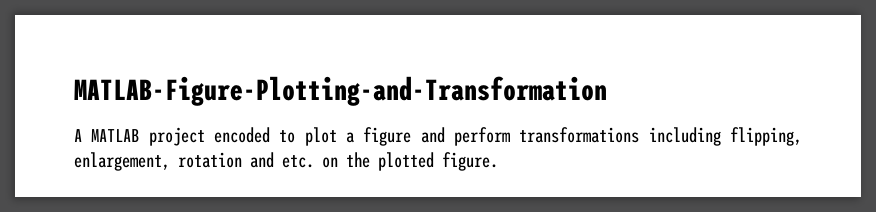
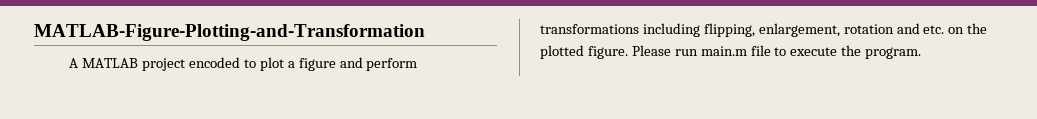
+ Please run main.m file to execute the program.

